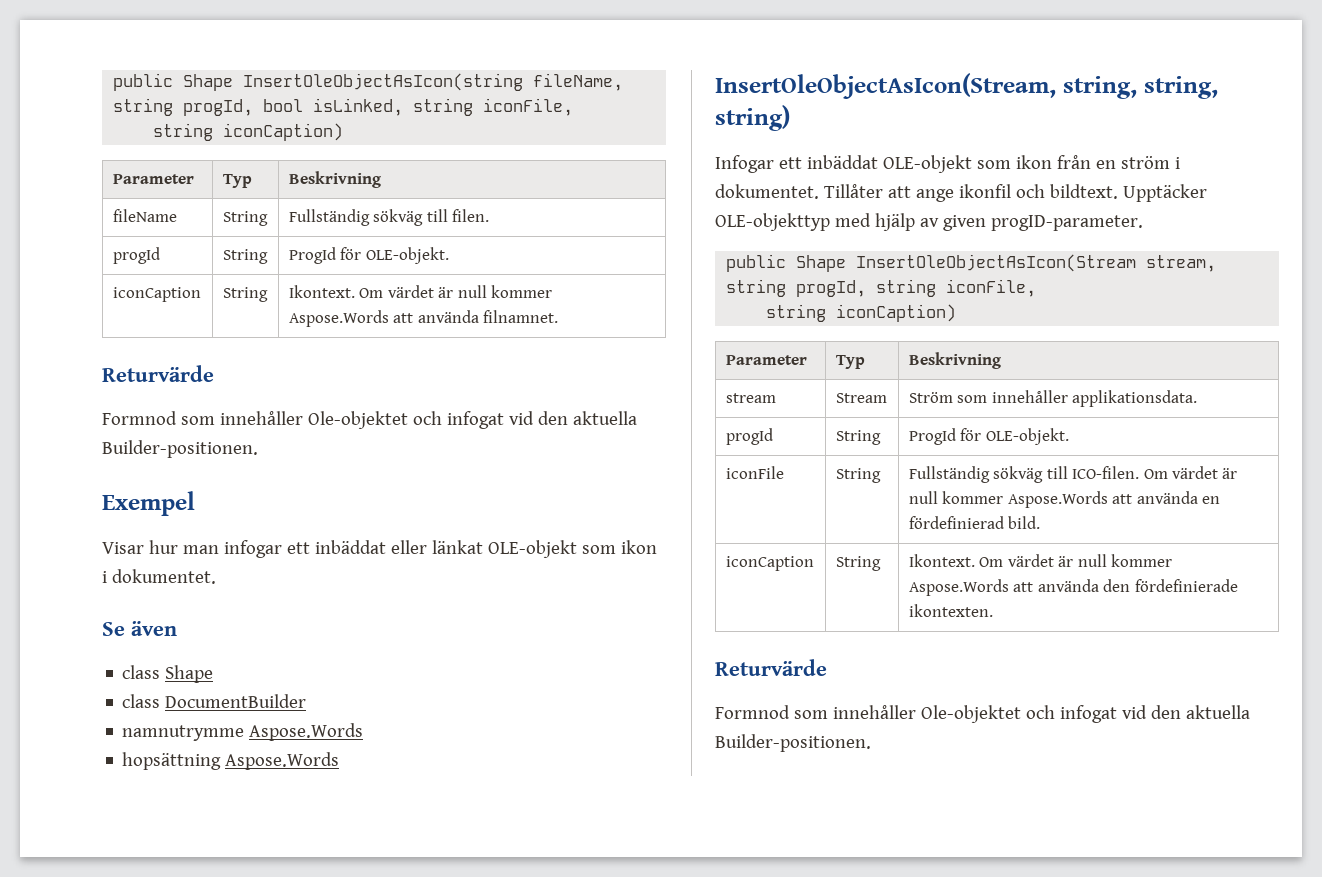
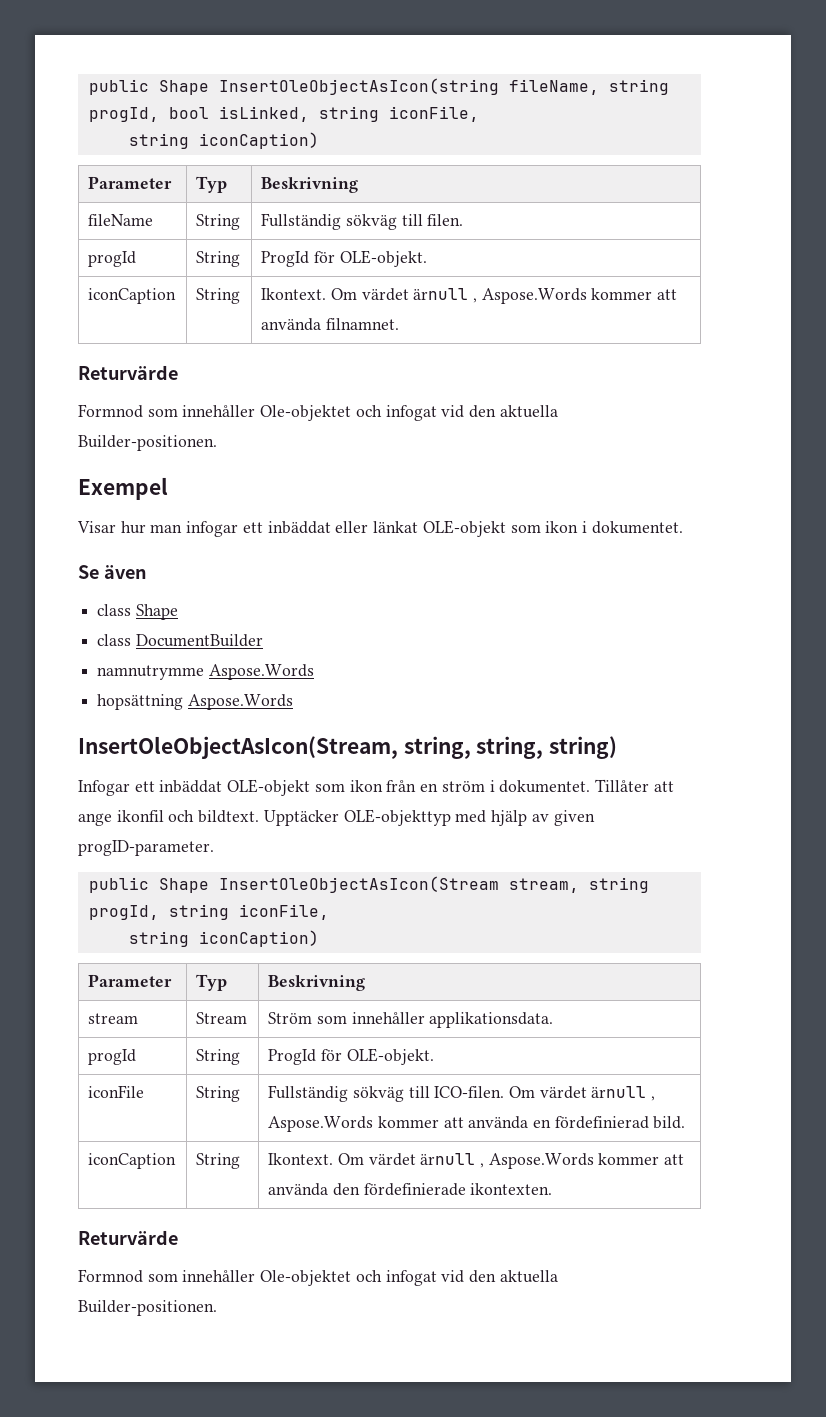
- iconCaption | String | Ikontext. Om värdet är null kommer Aspose.Words att använda filnamnet.
+ iconCaption | String | Ikontext. Om värdet ärnull , Aspose.Words kommer att använda filnamnet.
- iconFile | String | Fullständig sökväg till ICO-filen. Om värdet är null kommer Aspose.Words att använda en fördefinierad bild.
+ iconFile | String | Fullständig sökväg till ICO-filen. Om värdet ärnull , Aspose.Words kommer att använda en fördefinierad bild.
- iconCaption | String | Ikontext. Om värdet är null kommer Aspose.Words att använda den fördefinierade ikontexten.
+ iconCaption | String | Ikontext. Om värdet ärnull , Aspose.Words kommer att använda den fördefinierade ikontexten.

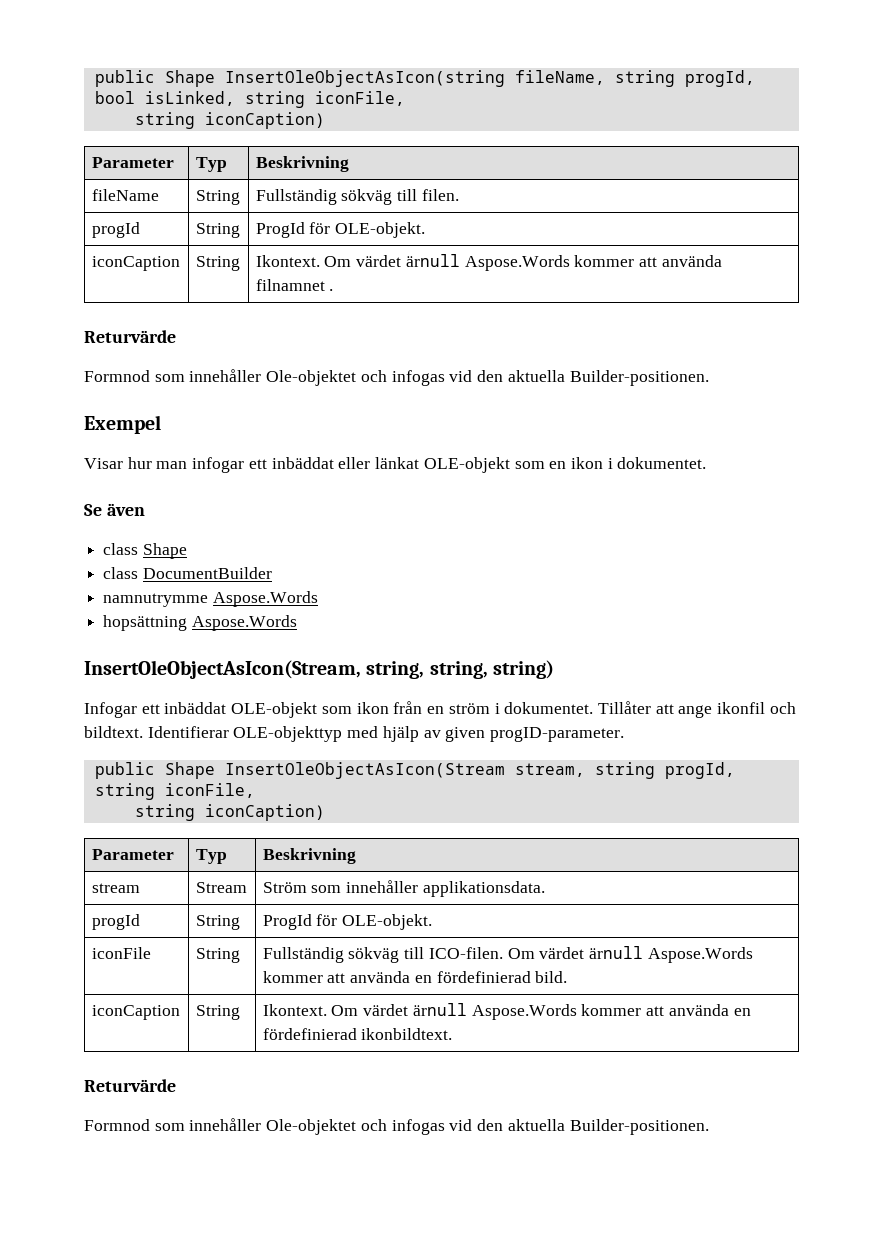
- iconCaption | String | Ikontext. Om värdet ärnull , Aspose.Words kommer att använda filnamnet.
+ iconCaption | String | Ikontext. Om värdet ärnull Aspose.Words kommer att använda filnamnet .
  Returvärde
- Formnod som innehåller Ole-objektet och infogat vid den aktuella Builder-positionen.
+ Formnod som innehåller Ole-objektet och infogas vid den aktuella Builder-positionen.
- Visar hur man infogar ett inbäddat eller länkat OLE-objekt som ikon i dokumentet.
+ Visar hur man infogar ett inbäddat eller länkat OLE-objekt som en ikon i dokumentet.
- Upptäcker OLE-objekttyp med hjälp av given progID-parameter.
+ Identifierar OLE-objekttyp med hjälp av given progID-parameter.
- iconFile | String | Fullständig sökväg till ICO-filen. Om värdet ärnull , Aspose.Words kommer att använda en fördefinierad bild.
+ iconFile | String | Fullständig sökväg till ICO-filen. Om värdet ärnull Aspose.Words kommer att använda en fördefinierad bild.
- iconCaption | String | Ikontext. Om värdet ärnull , Aspose.Words kommer att använda den fördefinierade ikontexten.
+ iconCaption | String | Ikontext. Om värdet ärnull Aspose.Words kommer att använda en fördefinierad ikonbildtext.
  Returvärde
- Formnod som innehåller Ole-objektet och infogat vid den aktuella Builder-positionen.
+ Formnod som innehåller Ole-objektet och infogas vid den aktuella Builder-positionen.

